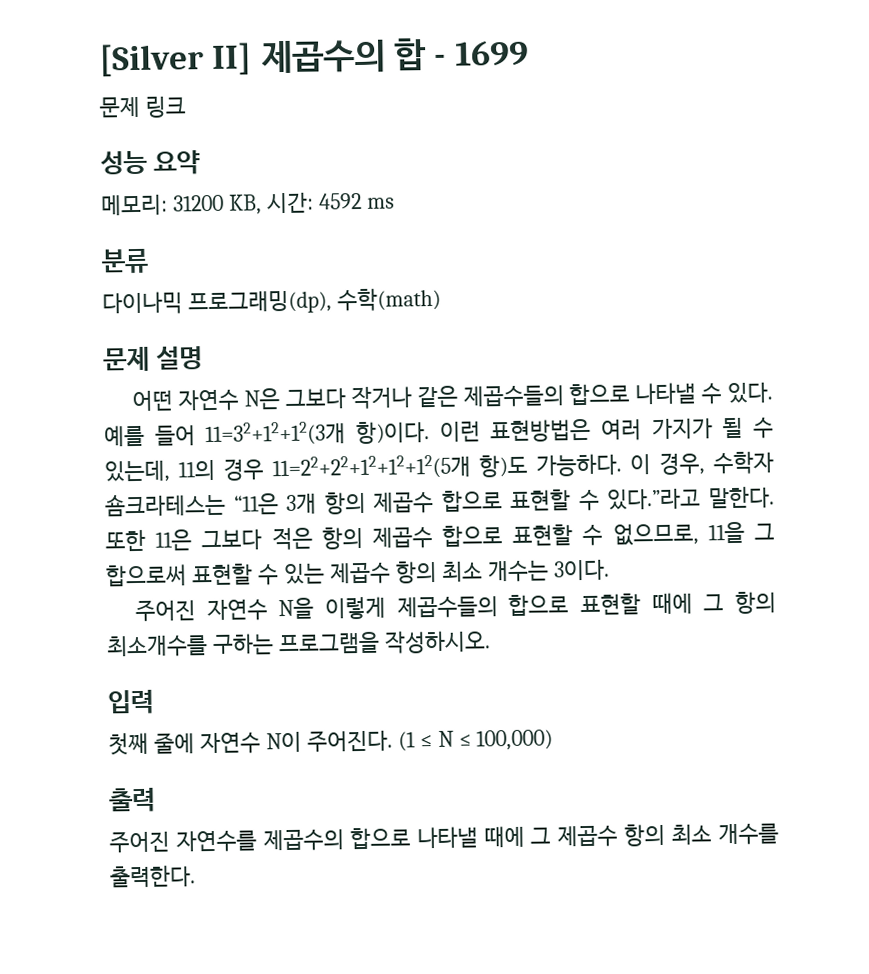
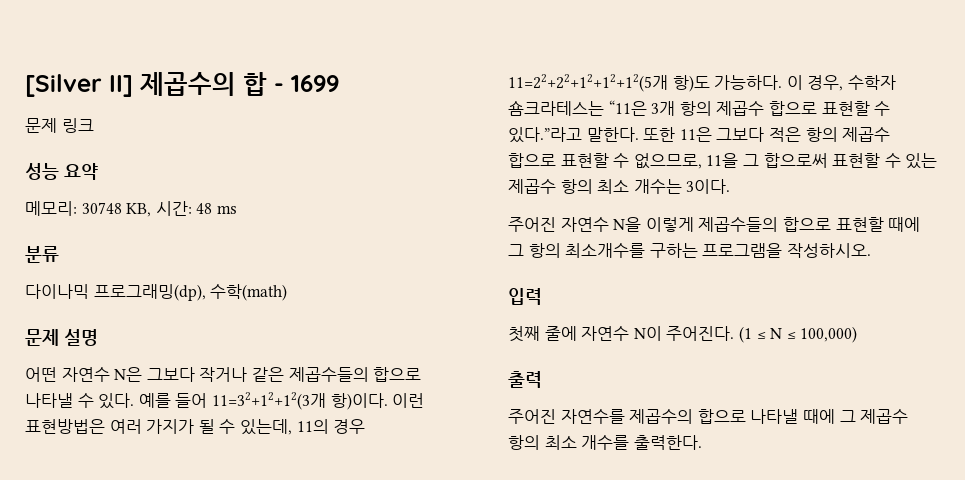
- 메모리: 31200 KB, 시간: 4592 ms
+ 메모리: 30748 KB, 시간: 48 ms

